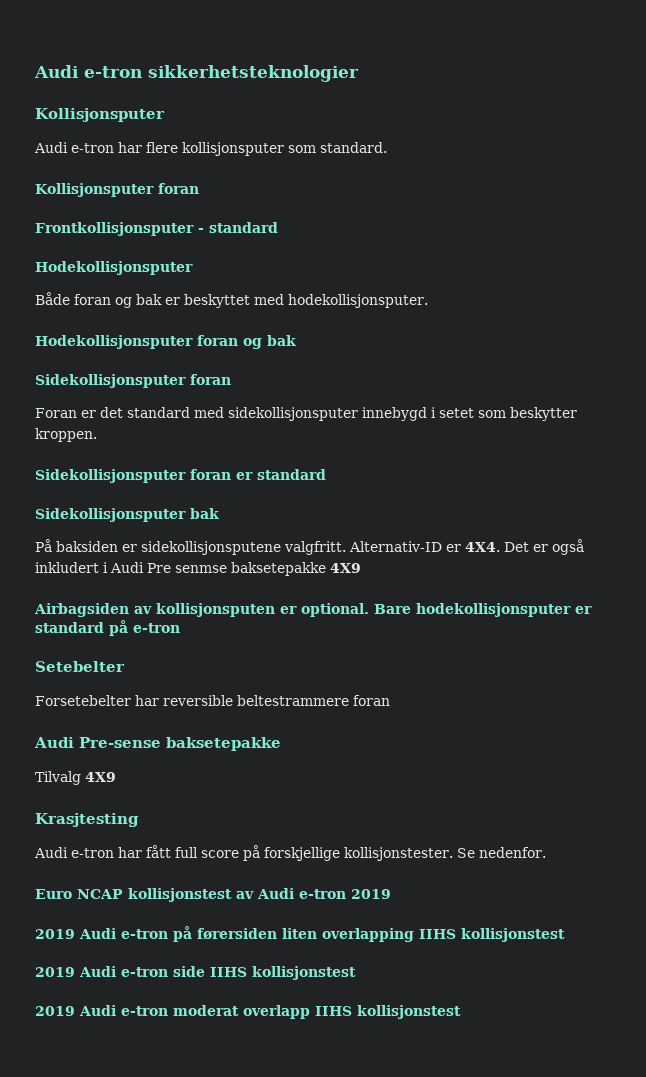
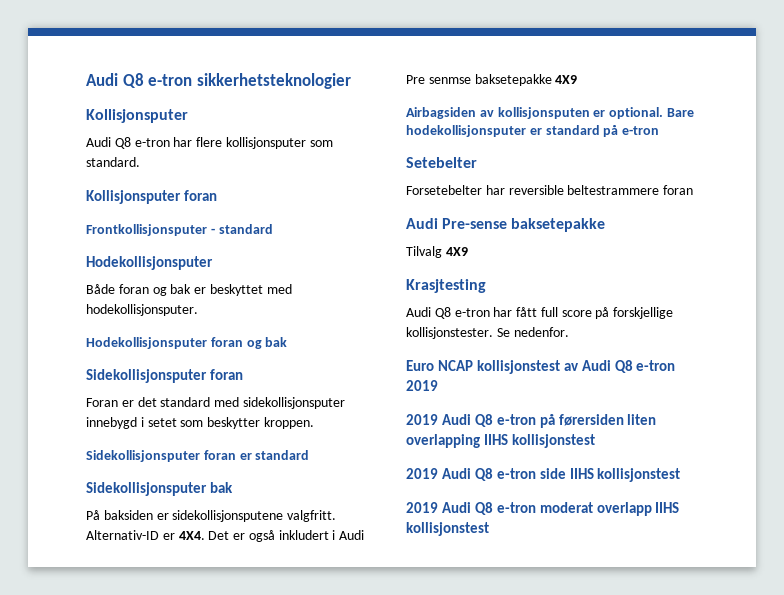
- Audi e-tron sikkerhetsteknologier
+ Audi Q8 e-tron sikkerhetsteknologier
- Audi e-tron har flere kollisjonsputer som standard.
+ Audi Q8 e-tron har flere kollisjonsputer som standard.
- Audi e-tron har fått full score på forskjellige kollisjonstester.
+ Audi Q8 e-tron har fått full score på forskjellige kollisjonstester.
- Euro NCAP kollisjonstest av Audi e-tron 2019
+ Euro NCAP kollisjonstest av Audi Q8 e-tron 2019
- 2019 Audi e-tron på førersiden liten overlapping IIHS kollisjonstest
+ 2019 Audi Q8 e-tron på førersiden liten overlapping IIHS kollisjonstest
- 2019 Audi e-tron side IIHS kollisjonstest
+ 2019 Audi Q8 e-tron side IIHS kollisjonstest
- 2019 Audi e-tron moderat overlapp IIHS kollisjonstest
+ 2019 Audi Q8 e-tron moderat overlapp IIHS kollisjonstest

